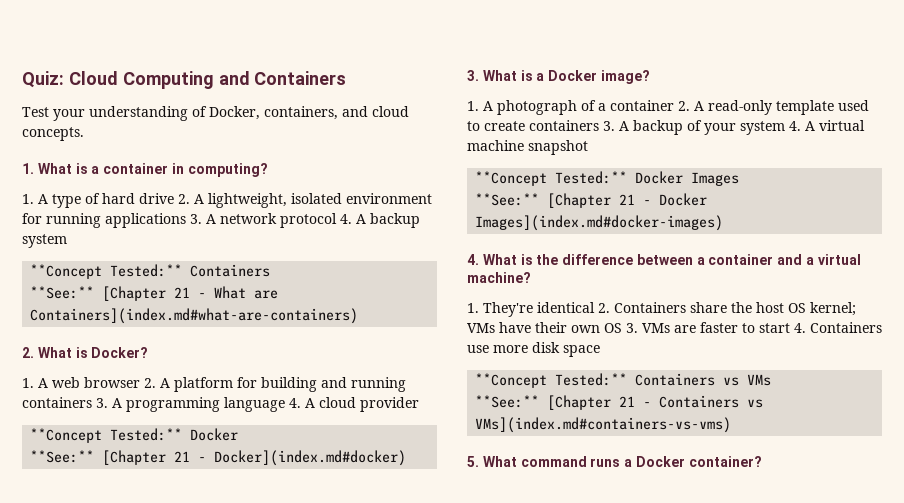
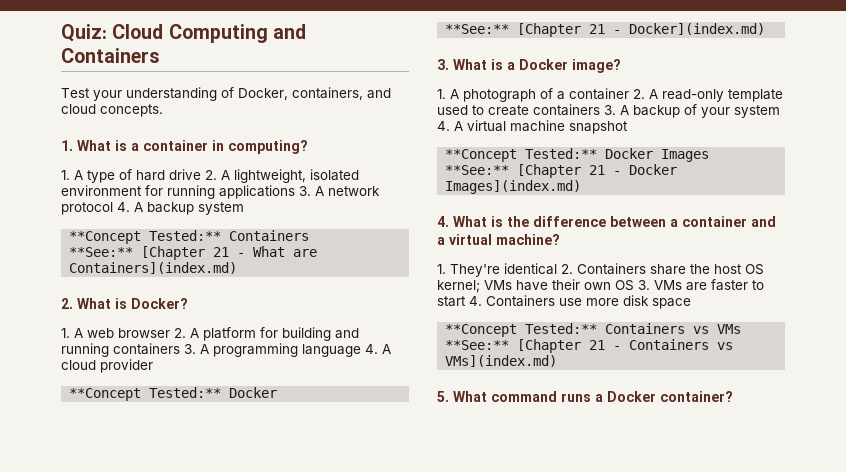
- **See:** [Chapter 21 - What are Containers](index.md#what-are-containers)
+ **See:** [Chapter 21 - What are Containers](index.md)
- **See:** [Chapter 21 - Docker](index.md#docker)
+ **See:** [Chapter 21 - Docker](index.md)
- **See:** [Chapter 21 - Docker Images](index.md#docker-images)
+ **See:** [Chapter 21 - Docker Images](index.md)
- **See:** [Chapter 21 - Containers vs VMs](index.md#containers-vs-vms)
+ **See:** [Chapter 21 - Containers vs VMs](index.md)

